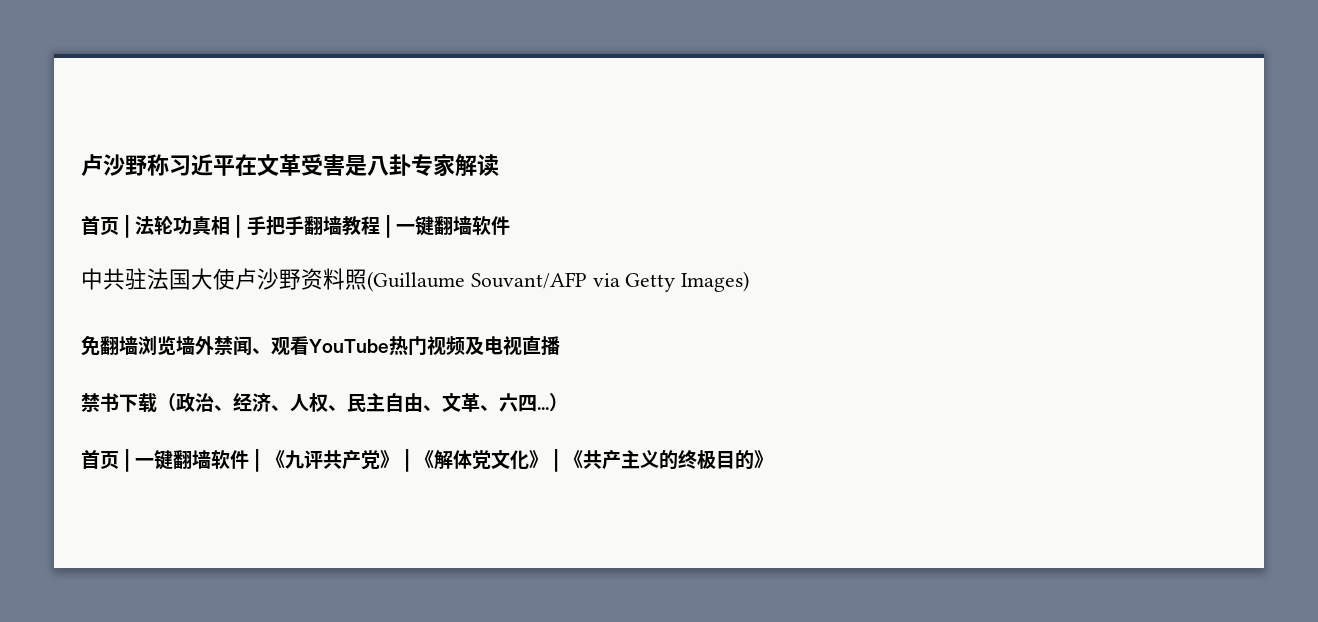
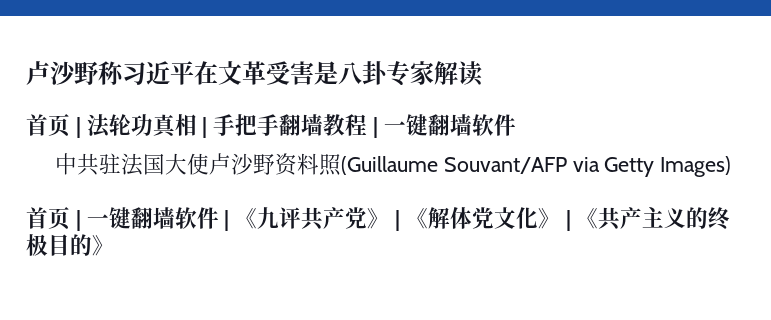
- 免翻墙浏览墙外禁闻、观看YouTube热门视频及电视直播
- 禁书下载（政治、经济、人权、民主自由、文革、六四...）

